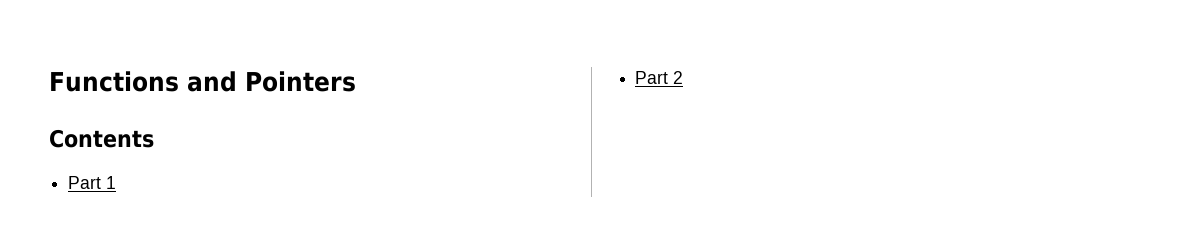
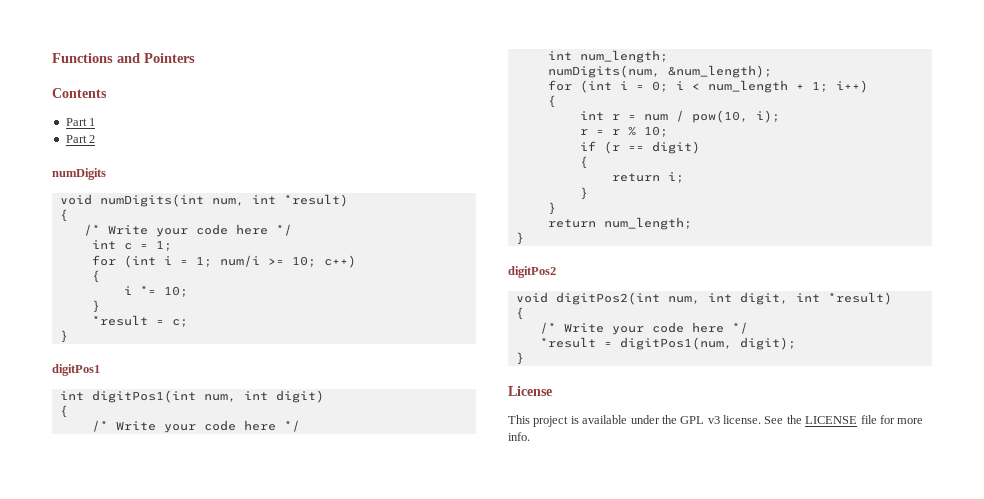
+ numDigits
+ void numDigits(int num, int *result)
+ {
+ /* Write your code here */
+ int c = 1;
+ for (int i = 1; num/i >= 10; c++)
+ {
+ i *= 10;
+ }
+ *result = c;
+ }
+ digitPos1
+ int digitPos1(int num, int digit)
+ {
+ /* Write your code here */
+ int num_length;
+ numDigits(num, &num_length);
+ for (int i = 0; i < num_length + 1; i++)
+ {
+ int r = num / pow(10, i);
+ r = r % 10;
+ if (r == digit)
+ {
+ return i;
+ }
+ }
+ return num_length;
+ }
+ digitPos2
+ void digitPos2(int num, int digit, int *result)
+ {
+ /* Write your code here */
+ *result = digitPos1(num, digit);
+ }
+ License
+ This project is available under the GPL v3 license. See the LICENSE file for more info.

